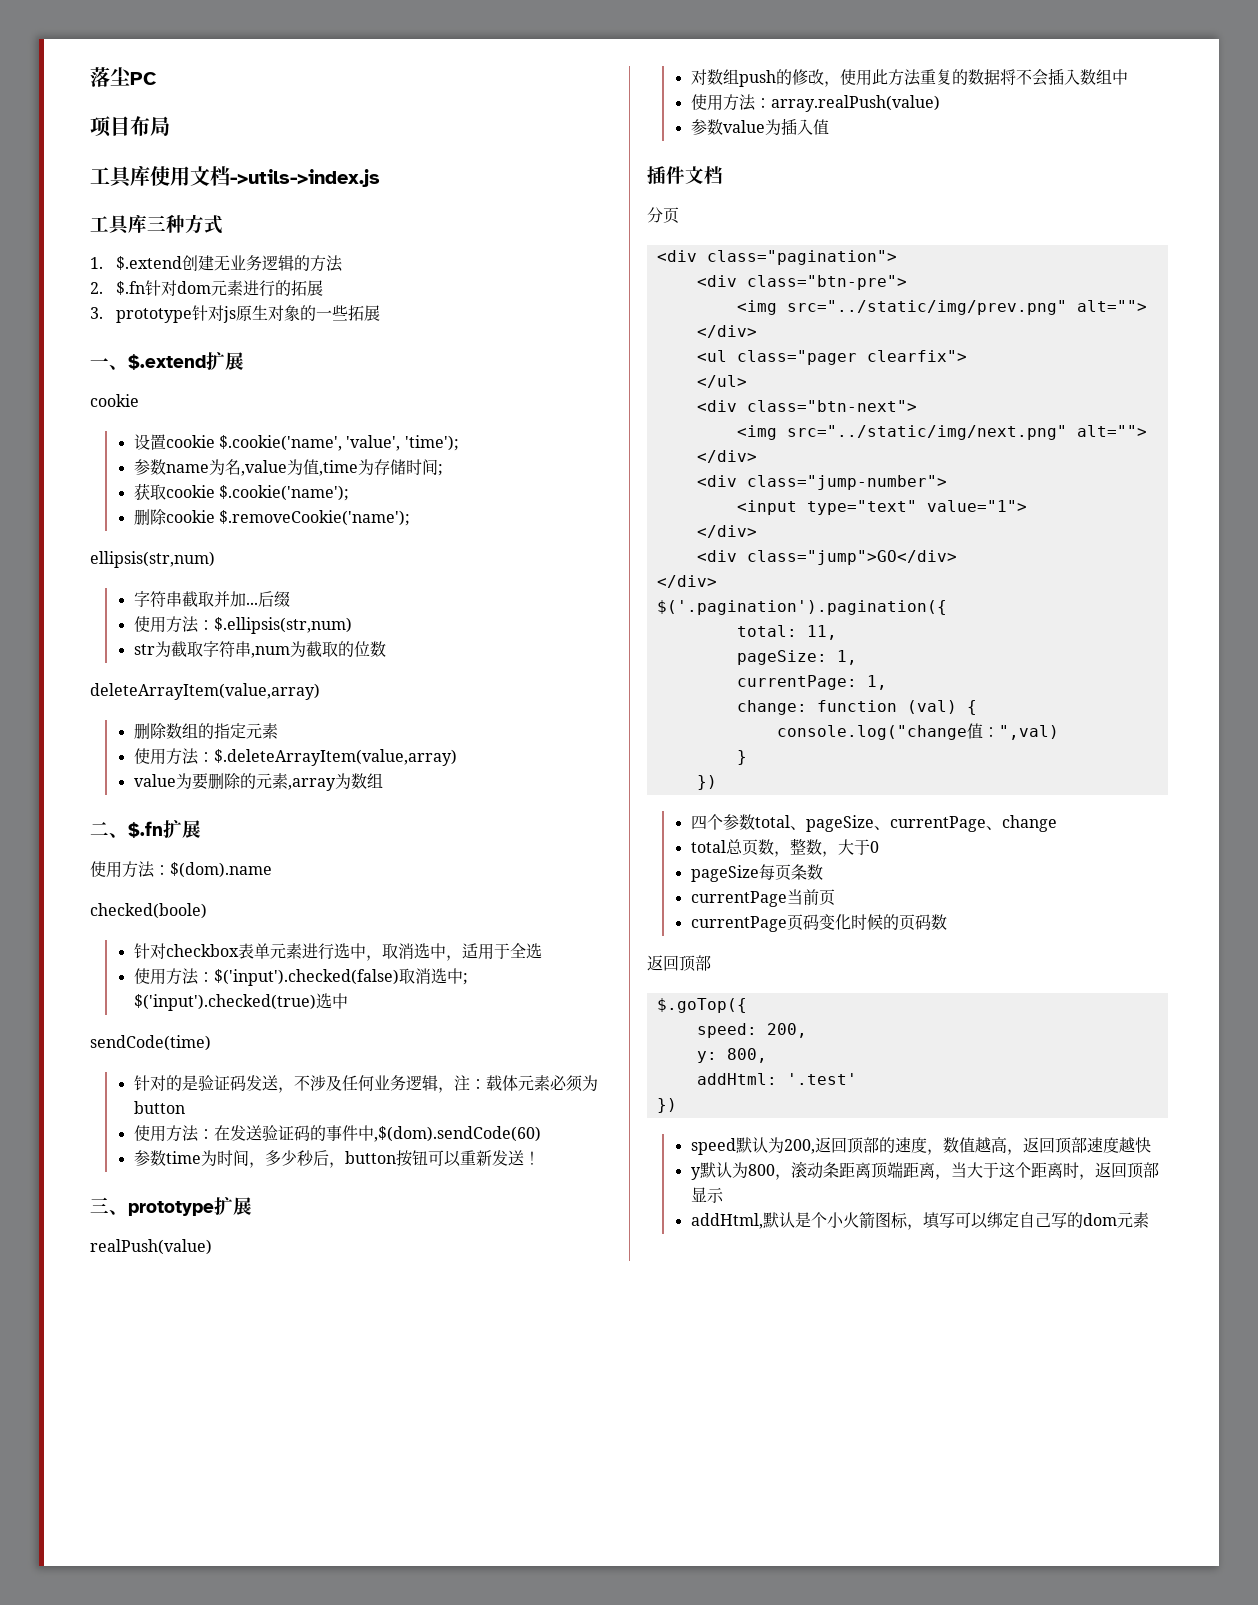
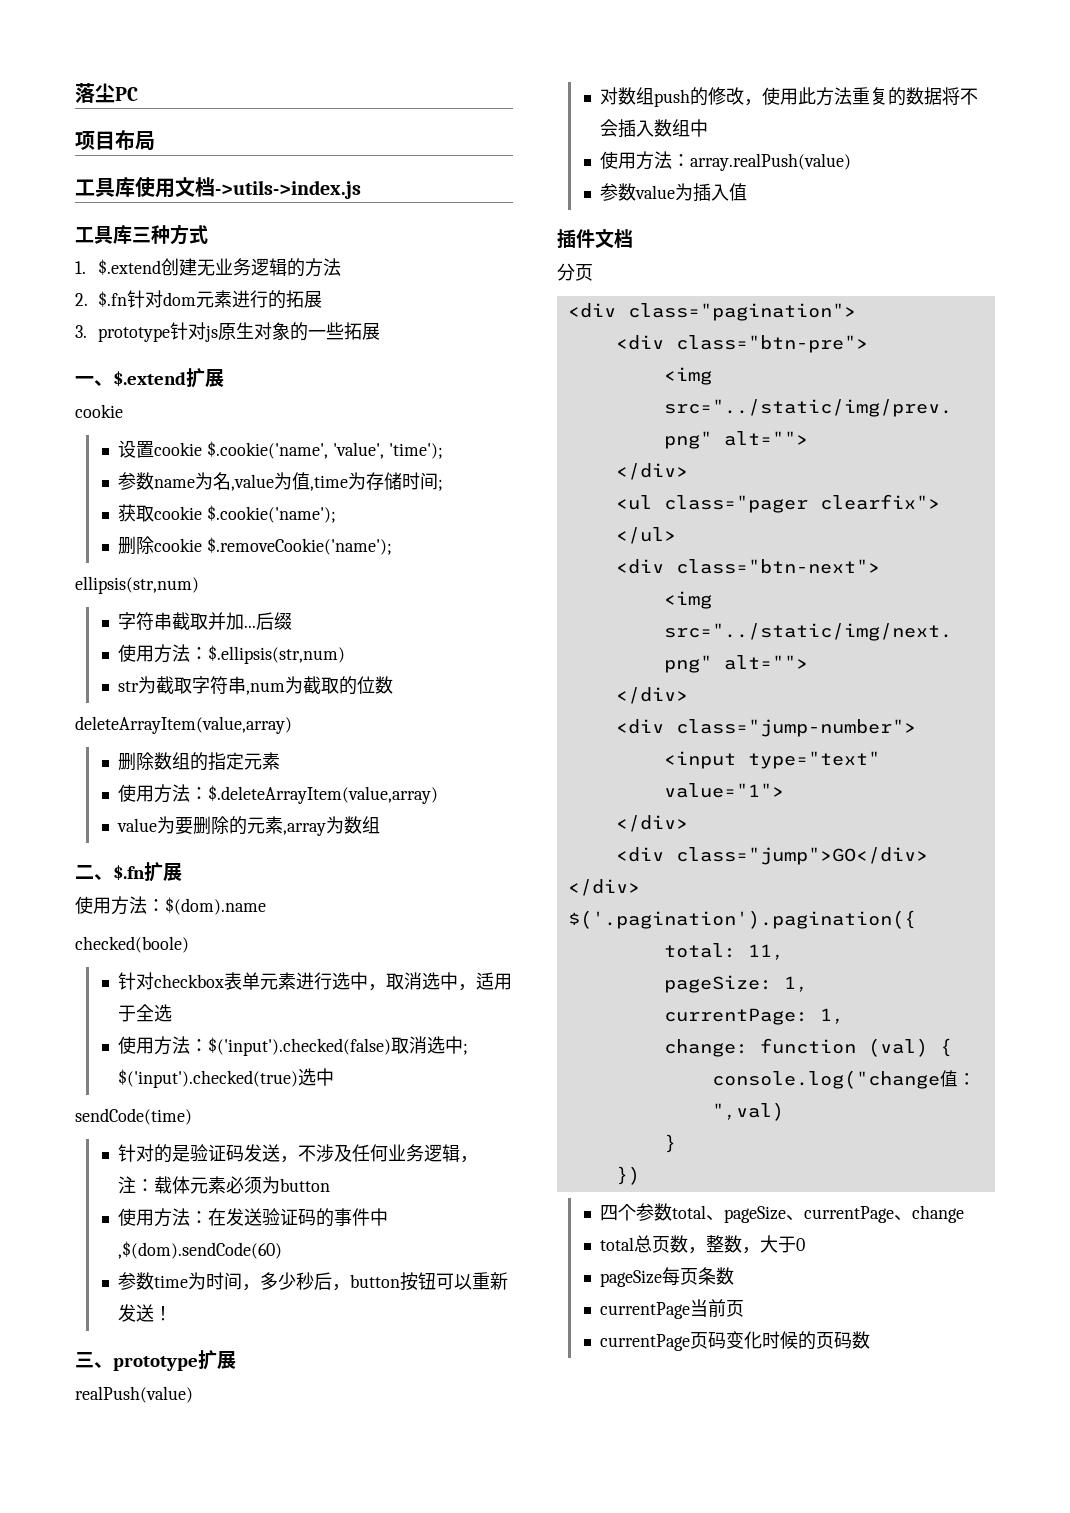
  currentPage页码变化时候的页码数
- 返回顶部
- $.goTop({
- speed: 200,
- y: 800,
- addHtml: '.test'
- })
- speed默认为200,返回顶部的速度，数值越高，返回顶部速度越快
- y默认为800，滚动条距离顶端距离，当大于这个距离时，返回顶部显示
- addHtml,默认是个小火箭图标，填写可以绑定自己写的dom元素

